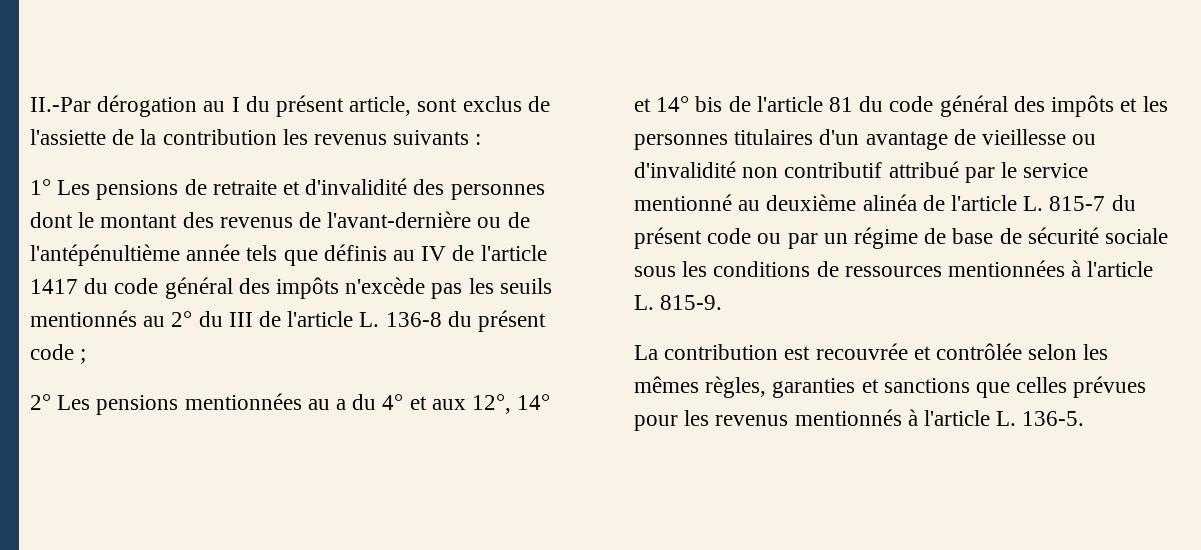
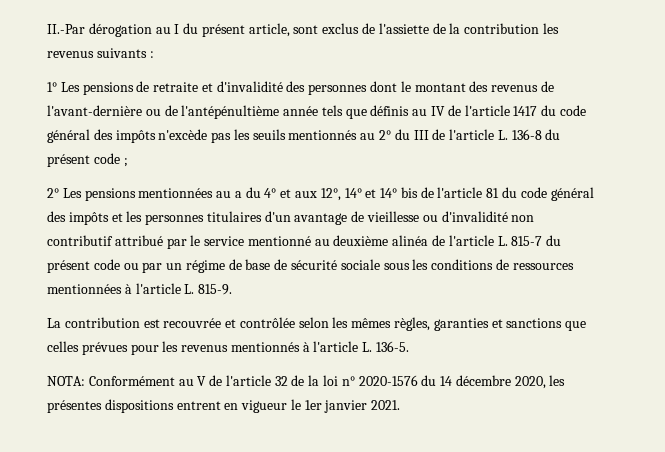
+ NOTA: Conformément au V de l'article 32 de la loi n° 2020-1576 du 14 décembre 2020, les présentes dispositions entrent en vigueur le 1er janvier 2021.

